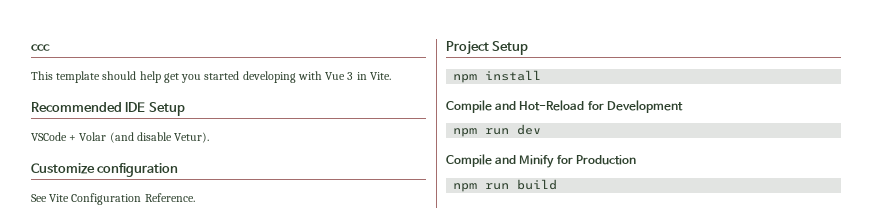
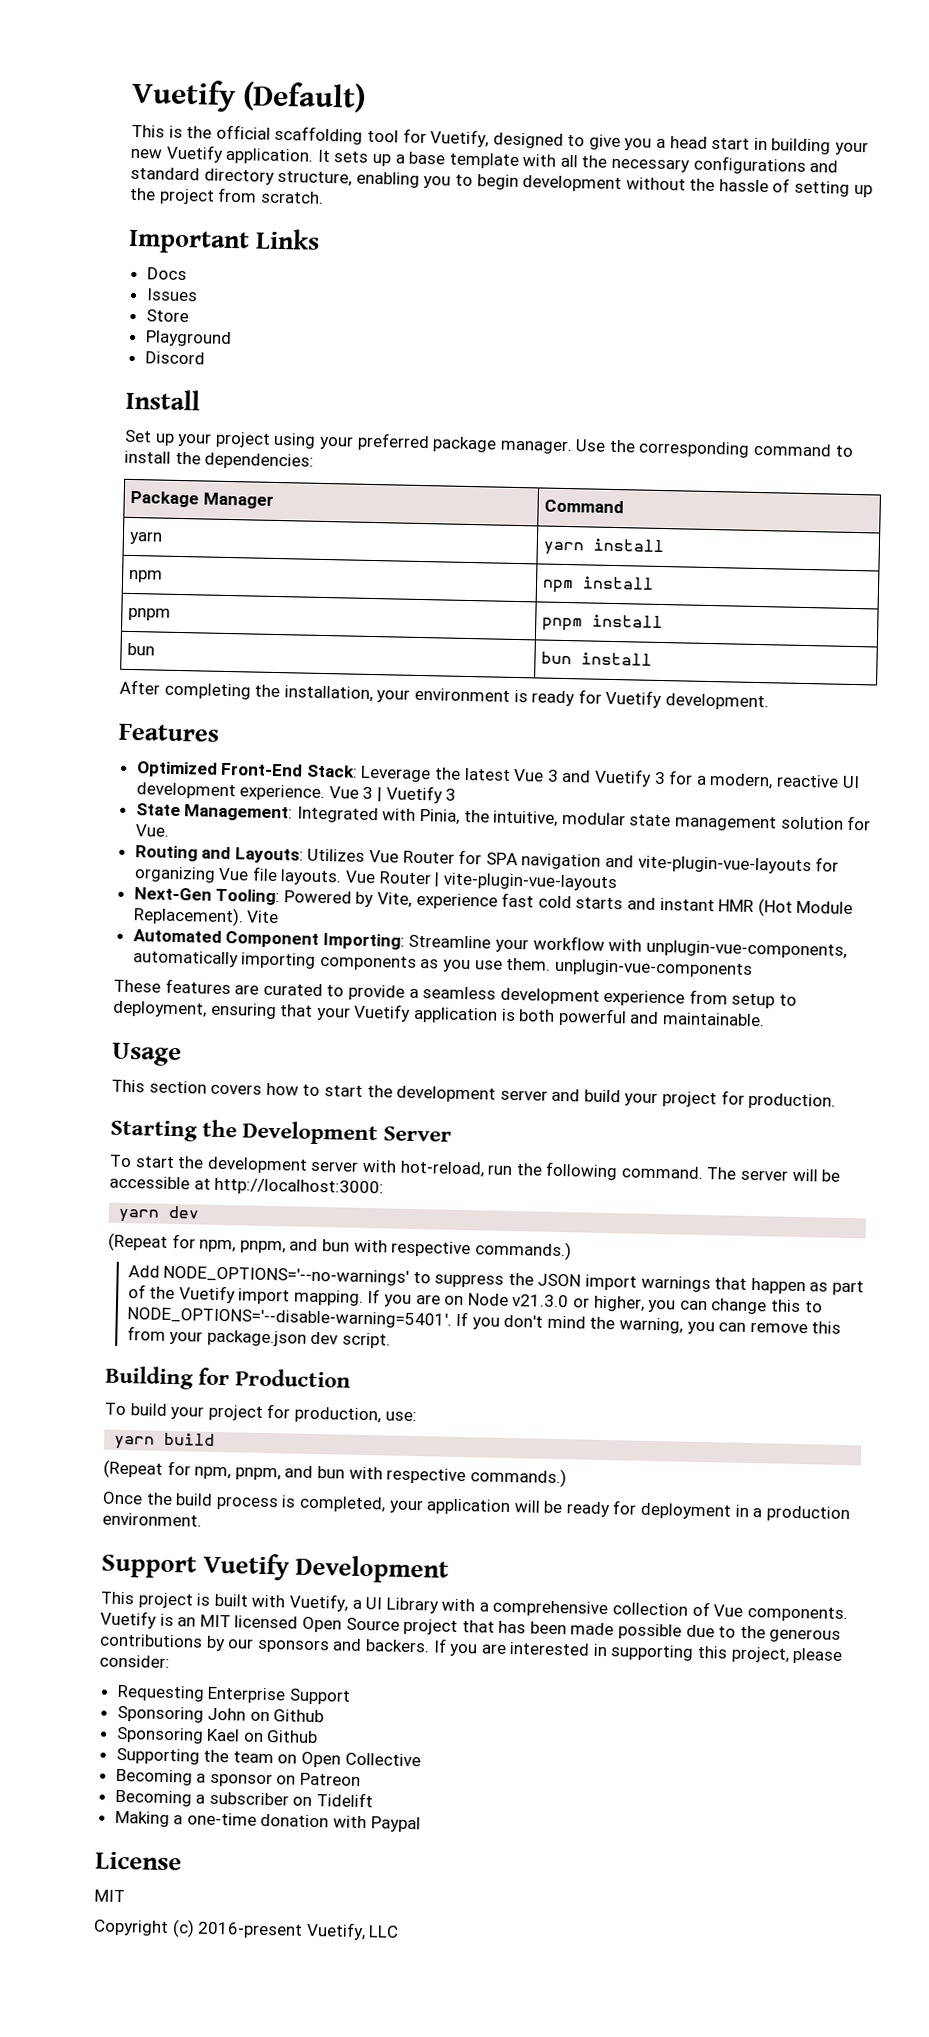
- ccc
- This template should help get you started developing with Vue 3 in Vite.
- Recommended IDE Setup
- VSCode + Volar (and disable Vetur).
- Customize configuration
- See Vite Configuration Reference.
- Project Setup
- npm install
- Compile and Hot-Reload for Development
- npm run dev
- Compile and Minify for Production
- npm run build
+ Vuetify (Default)
+ This is the official scaffolding tool for Vuetify, designed to give you a head start in building your new Vuetify application. It sets up a base template with all the necessary configurations and standard directory structure, enabling you to begin development without the hassle of setting up the project from scratch.
+ Important Links
+ Docs
+ Issues
+ Store
+ Playground
+ Discord
+ Install
+ Set up your project using your preferred package manager. Use the corresponding command to install the dependencies:
+ Package Manager | Command
+ yarn | yarn install
+ npm | npm install
+ pnpm | pnpm install
+ bun | bun install
+ After completing the installation, your environment is ready for Vuetify development.
+ Features
+ Optimized Front-End Stack: Leverage the latest Vue 3 and Vuetify 3 for a modern, reactive UI development experience. Vue 3 | Vuetify 3
+ State Management: Integrated with Pinia, the intuitive, modular state management solution for Vue.
+ Routing and Layouts: Utilizes Vue Router for SPA navigation and vite-plugin-vue-layouts for organizing Vue file layouts. Vue Router | vite-plugin-vue-layouts
+ Next-Gen Tooling: Powered by Vite, experience fast cold starts and instant HMR (Hot Module Replacement). Vite
+ Automated Component Importing: Streamline your workflow with unplugin-vue-components, automatically importing components as you use them. unplugin-vue-components
+ These features are curated to provide a seamless development experience from setup to deployment, ensuring that your Vuetify application is both powerful and maintainable.
+ Usage
+ This section covers how to start the development server and build your project for production.
+ Starting the Development Server
+ To start the development server with hot-reload, run the following command. The server will be accessible at http://localhost:3000:
+ yarn dev
+ (Repeat for npm, pnpm, and bun with respective commands.)
+ Add NODE_OPTIONS='--no-warnings' to suppress the JSON import warnings that happen as part of the Vuetify import mapping. If you are on Node v21.3.0 or higher, you can change this to NODE_OPTIONS='--disable-warning=5401'. If you don't mind the warning, you can remove this from your package.json dev script.
+ Building for Production
+ To build your project for production, use:
+ yarn build
+ (Repeat for npm, pnpm, and bun with respective commands.)
+ Once the build process is completed, your application will be ready for deployment in a production environment.
+ Support Vuetify Development
+ This project is built with Vuetify, a UI Library with a comprehensive collection of Vue components. Vuetify is an MIT licensed Open Source project that has been made possible due to the generous contributions by our sponsors and backers. If you are interested in supporting this project, please consider:
+ Requesting Enterprise Support
+ Sponsoring John on Github
+ Sponsoring Kael on Github
+ Supporting the team on Open Collective
+ Becoming a sponsor on Patreon
+ Becoming a subscriber on Tidelift
+ Making a one-time donation with Paypal
+ License
+ MIT
+ Copyright (c) 2016-present Vuetify, LLC

